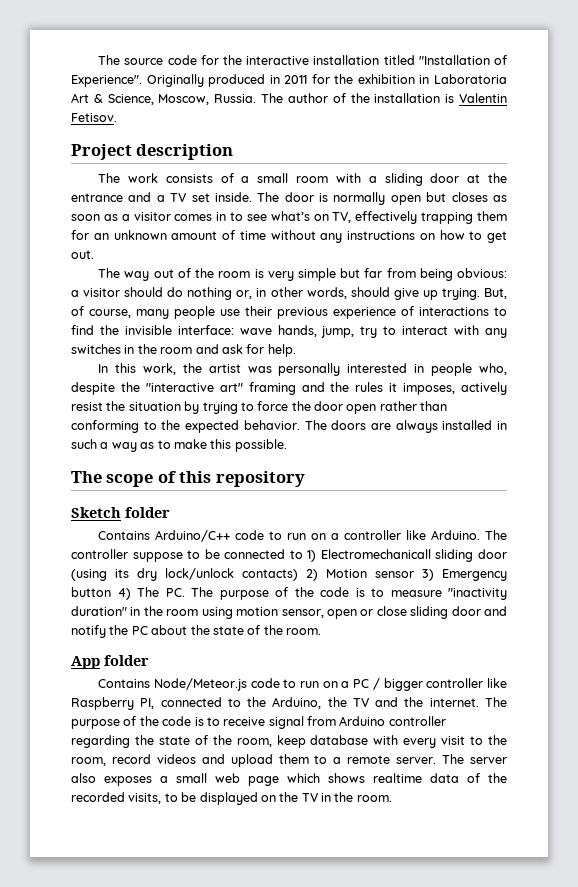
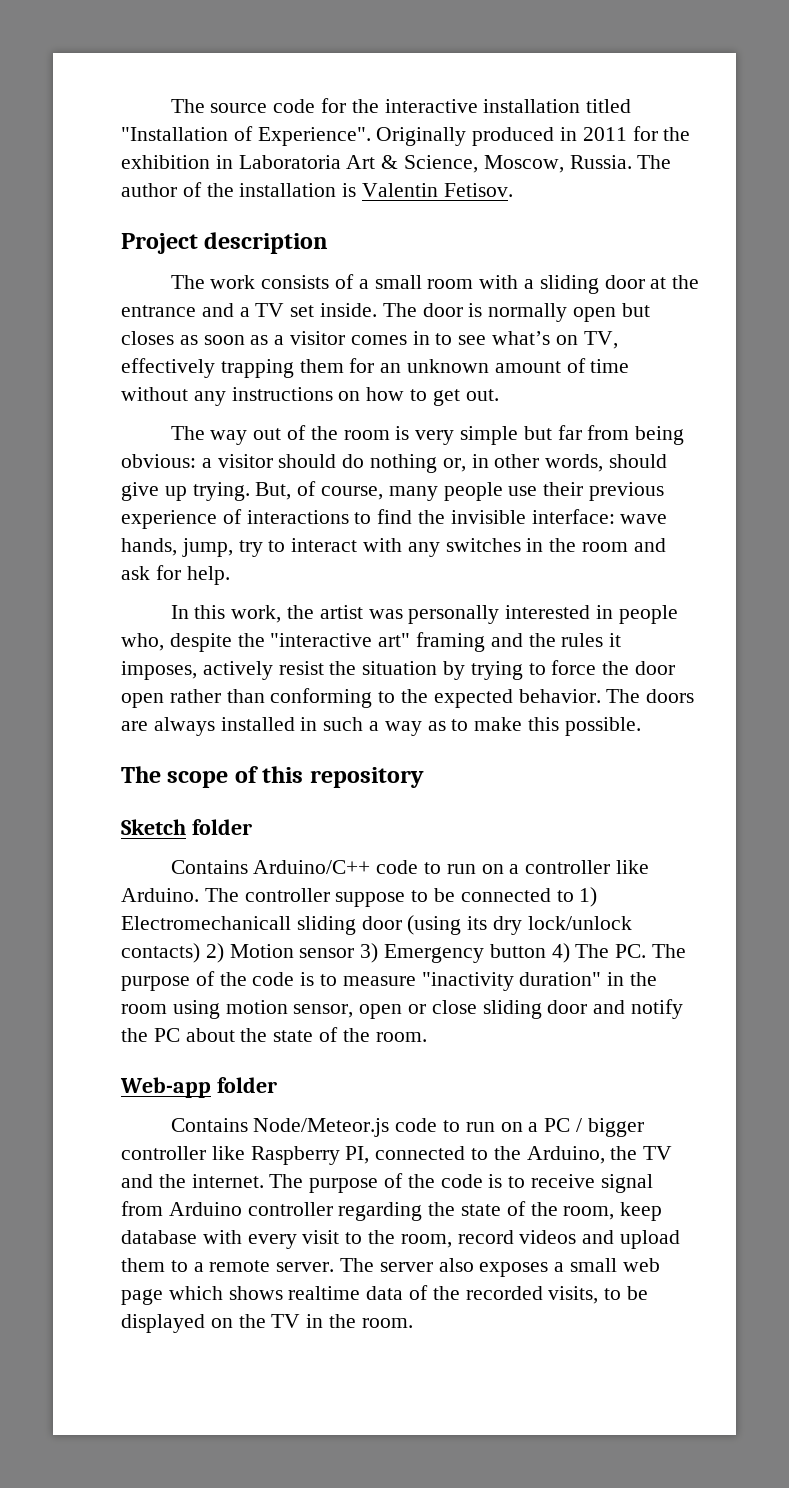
- App folder
+ Web-app folder

